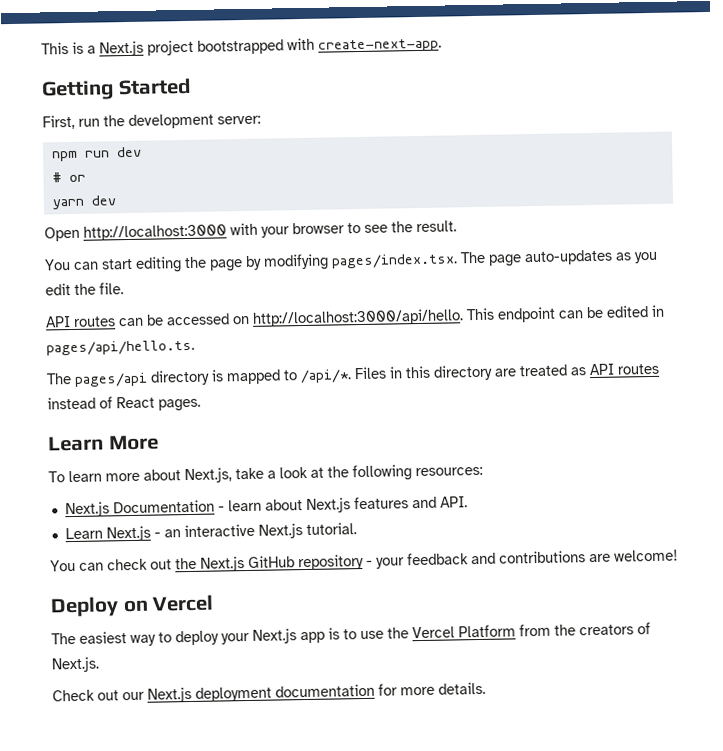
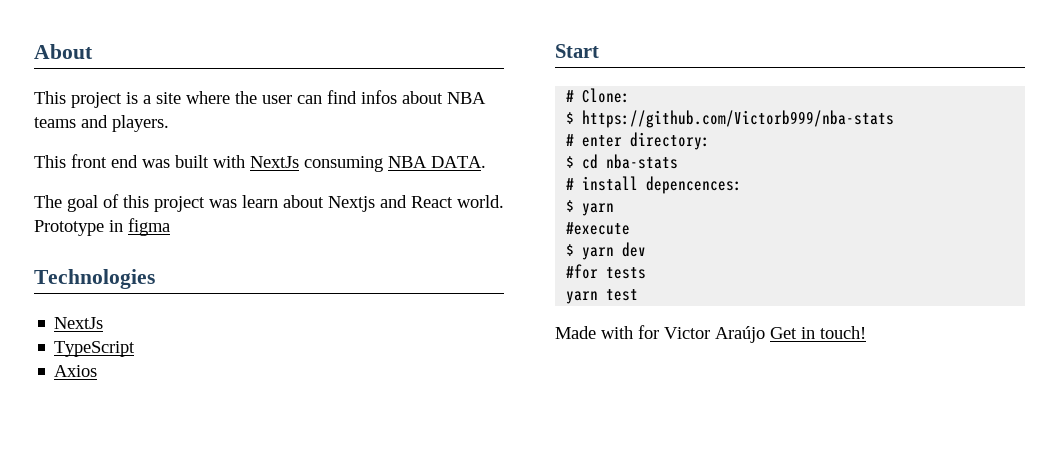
- This is a Next.js project bootstrapped with create-next-app.
- Getting Started
- First, run the development server:
- npm run dev
- # or
- yarn dev
- Open http://localhost:3000 with your browser to see the result.
- You can start editing the page by modifying pages/index.tsx. The page auto-updates as you edit the file.
- API routes can be accessed on http://localhost:3000/api/hello. This endpoint can be edited in pages/api/hello.ts.
- The pages/api directory is mapped to /api/*. Files in this directory are treated as API routes instead of React pages.
- Learn More
- To learn more about Next.js, take a look at the following resources:
- Next.js Documentation - learn about Next.js features and API.
- Learn Next.js - an interactive Next.js tutorial.
- You can check out the Next.js GitHub repository - your feedback and contributions are welcome!
- Deploy on Vercel
- The easiest way to deploy your Next.js app is to use the Vercel Platform from the creators of Next.js.
- Check out our Next.js deployment documentation for more details.
+ About
+ This project is a site where the user can find infos about NBA teams and players.
+ This front end was built with NextJs consuming NBA DATA.
+ The goal of this project was learn about Nextjs and React world. Prototype in figma
+ Technologies
+ NextJs
+ TypeScript
+ Axios
+ Start
+ # Clone:
+ $ https://github.com/Victorb999/nba-stats
+ # enter directory:
+ $ cd nba-stats
+ # install depencences:
+ $ yarn
+ #execute
+ $ yarn dev
+ #for tests
+ yarn test
+ Made with for Victor Araújo Get in touch!

